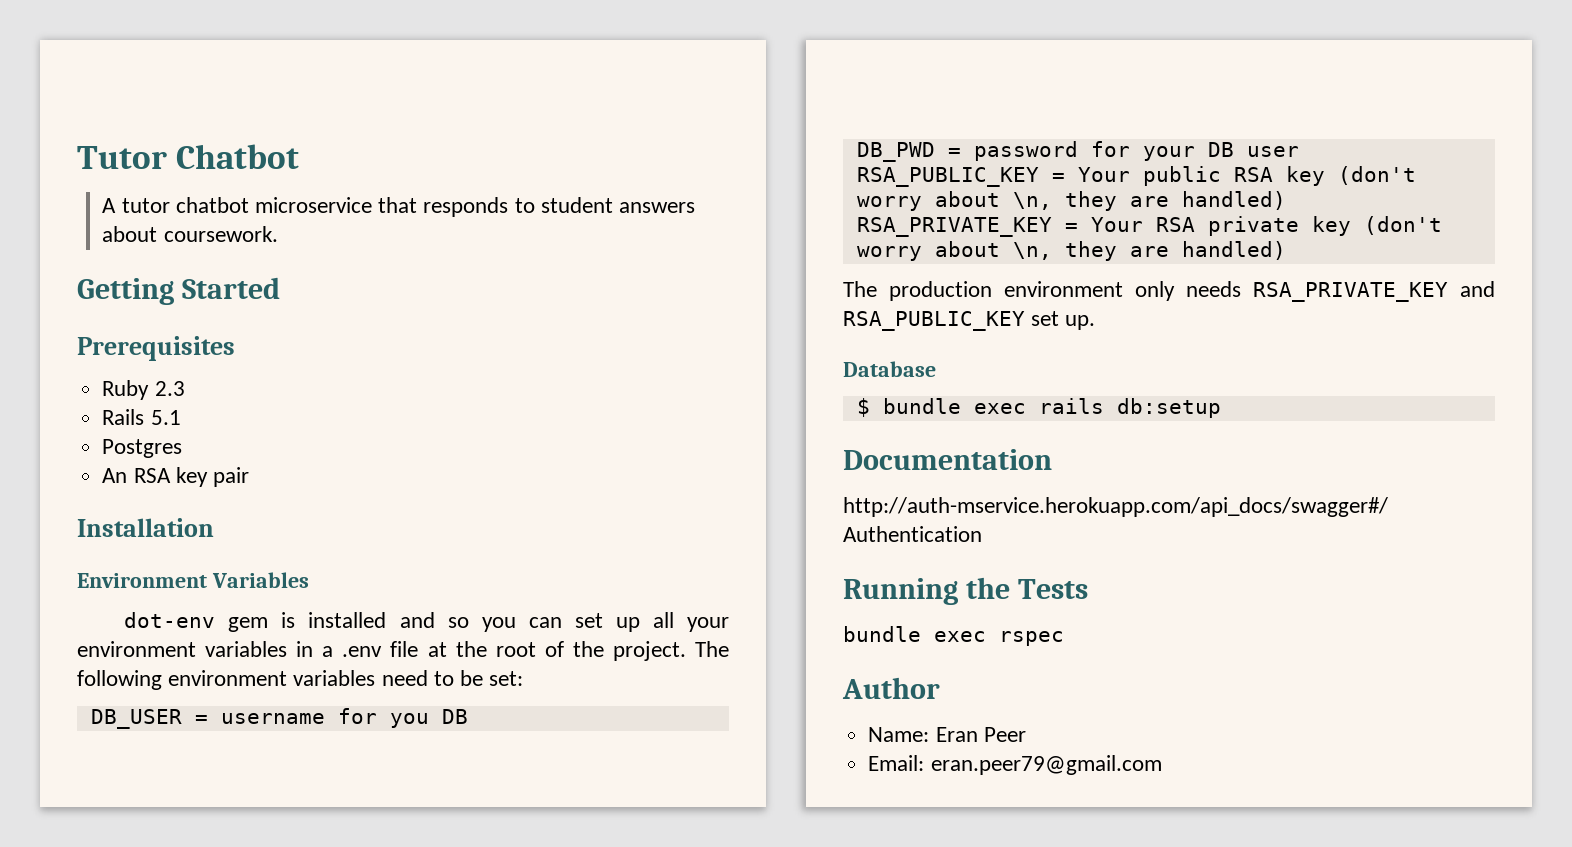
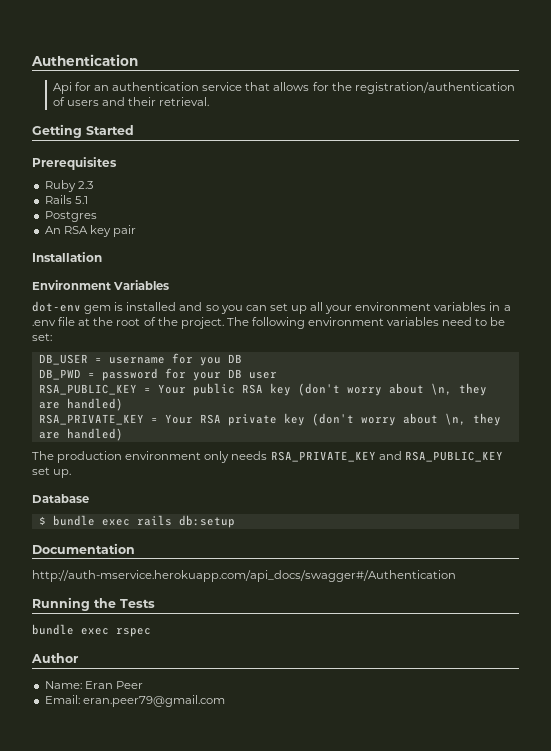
- Tutor Chatbot
- A tutor chatbot microservice that responds to student answers about coursework.
+ Authentication
+ Api for an authentication service that allows for the registration/authentication of users and their retrieval.

